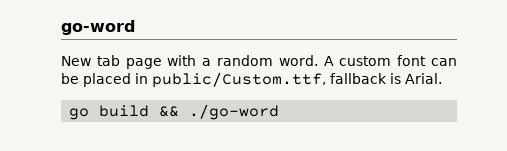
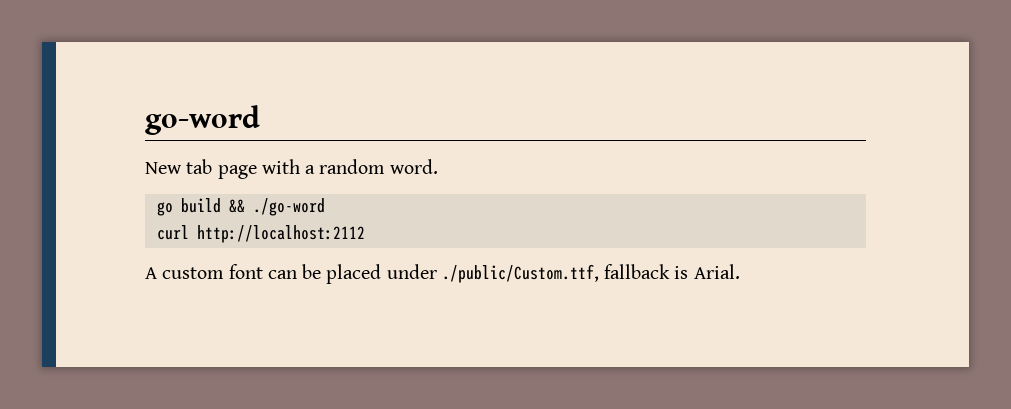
- New tab page with a random word. A custom font can be placed in public/Custom.ttf, fallback is Arial.
+ New tab page with a random word.
+ go build && ./go-word
+ curl http://localhost:2112
+ A custom font can be placed under ./public/Custom.ttf, fallback is Arial.
- go build && ./go-word

